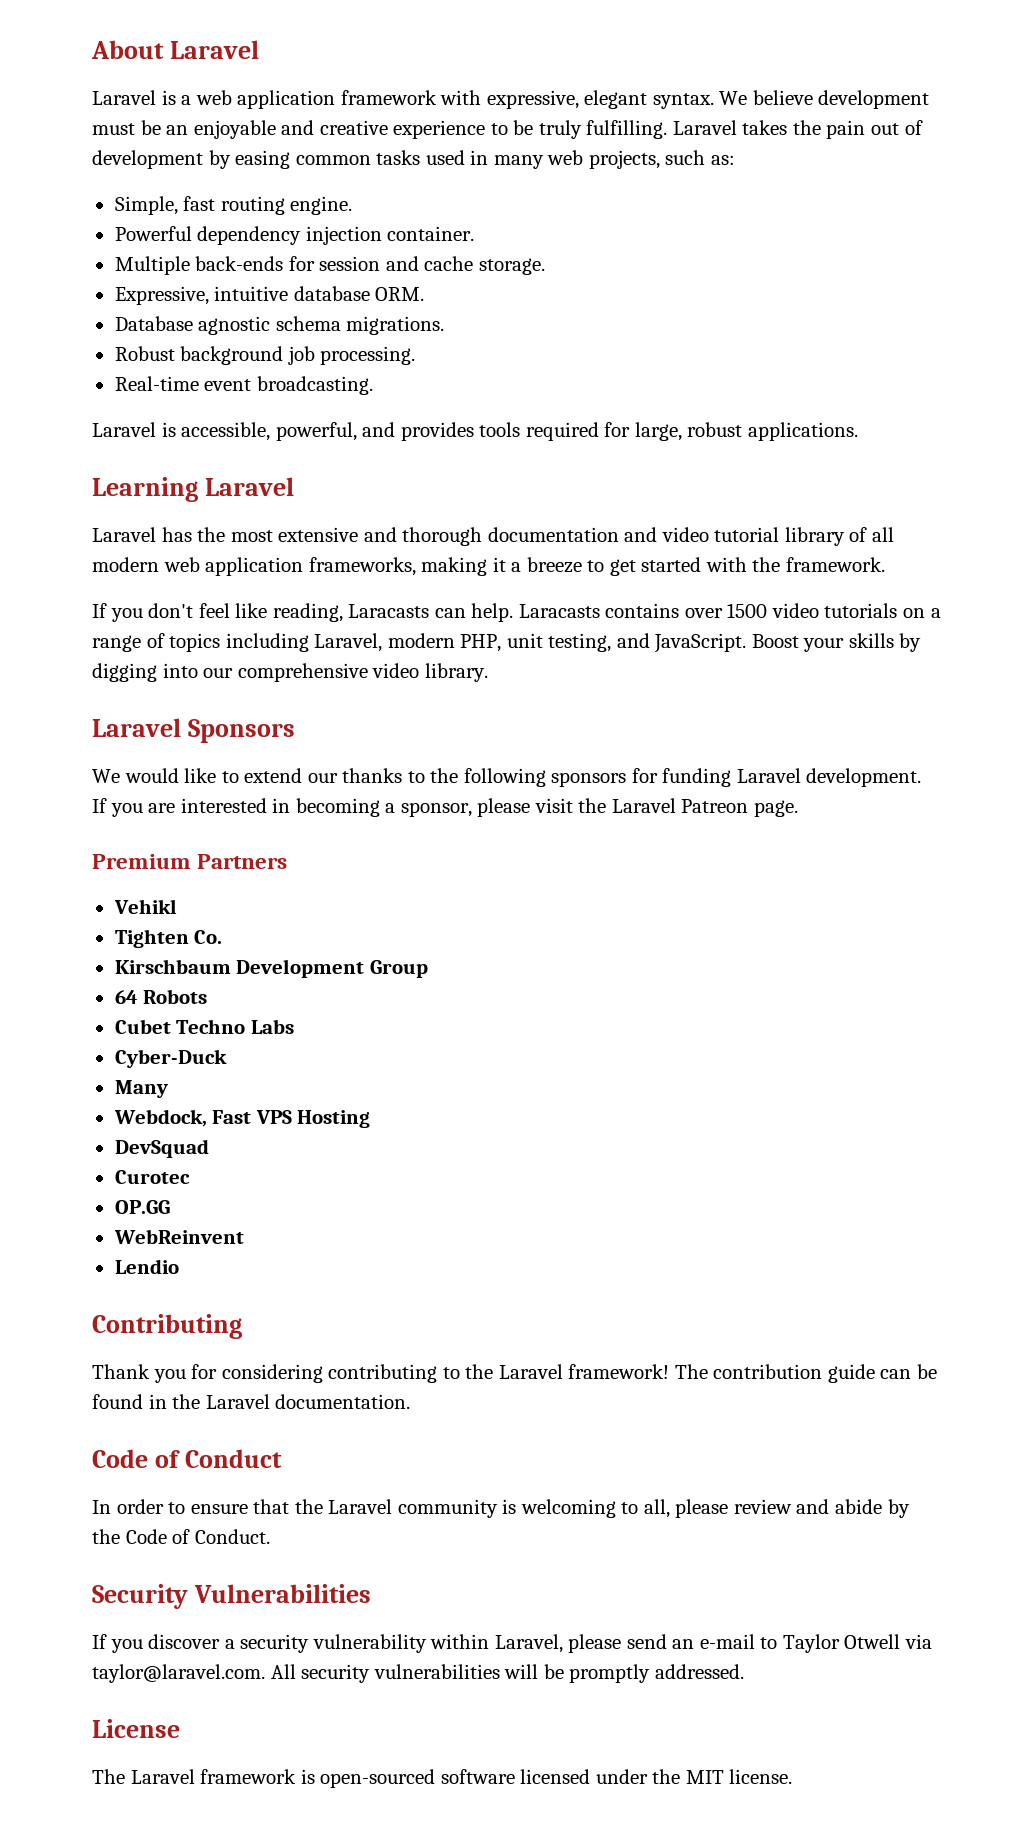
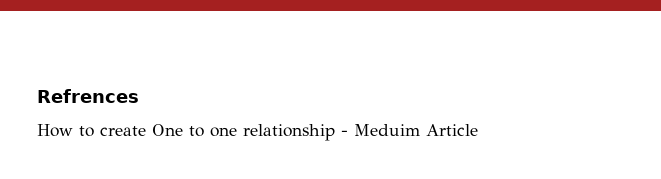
- About Laravel
- Laravel is a web application framework with expressive, elegant syntax. We believe development must be an enjoyable and creative experience to be truly fulfilling. Laravel takes the pain out of development by easing common tasks used in many web projects, such as:
- Simple, fast routing engine.
- Powerful dependency injection container.
- Multiple back-ends for session and cache storage.
- Expressive, intuitive database ORM.
- Database agnostic schema migrations.
- Robust background job processing.
- Real-time event broadcasting.
- Laravel is accessible, powerful, and provides tools required for large, robust applications.
- Learning Laravel
- Laravel has the most extensive and thorough documentation and video tutorial library of all modern web application frameworks, making it a breeze to get started with the framework.
- If you don't feel like reading, Laracasts can help. Laracasts contains over 1500 video tutorials on a range of topics including Laravel, modern PHP, unit testing, and JavaScript. Boost your skills by digging into our comprehensive video library.
- Laravel Sponsors
- We would like to extend our thanks to the following sponsors for funding Laravel development. If you are interested in becoming a sponsor, please visit the Laravel Patreon page.
- Premium Partners
- Vehikl
- Tighten Co.
- Kirschbaum Development Group
- 64 Robots
- Cubet Techno Labs
- Cyber-Duck
- Many
- Webdock, Fast VPS Hosting
- DevSquad
- Curotec
- OP.GG
- WebReinvent
- Lendio
- Contributing
- Thank you for considering contributing to the Laravel framework! The contribution guide can be found in the Laravel documentation.
- Code of Conduct
- In order to ensure that the Laravel community is welcoming to all, please review and abide by the Code of Conduct.
- Security Vulnerabilities
- If you discover a security vulnerability within Laravel, please send an e-mail to Taylor Otwell via taylor@laravel.com. All security vulnerabilities will be promptly addressed.
- License
- The Laravel framework is open-sourced software licensed under the MIT license.
+ Refrences
+ How to create One to one relationship - Meduim Article

